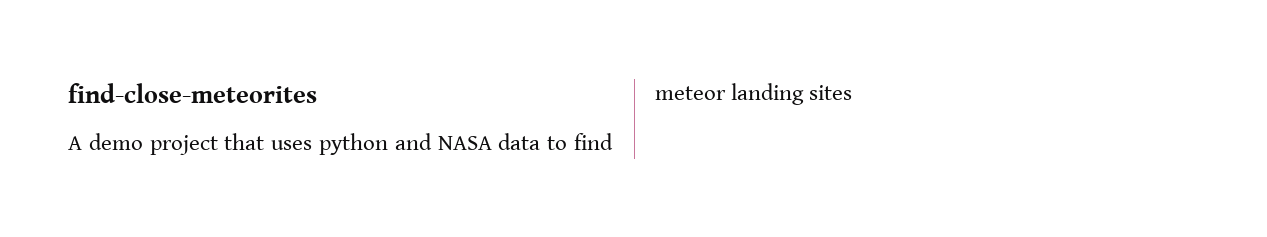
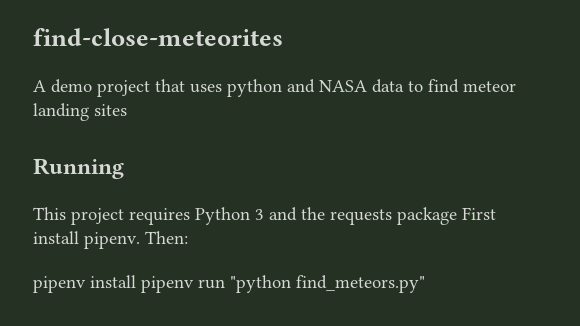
+ Running
+ This project requires Python 3 and the requests package First install pipenv. Then:
+ pipenv install pipenv run "python find_meteors.py"

